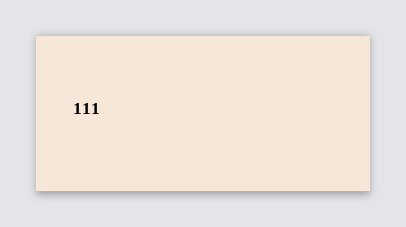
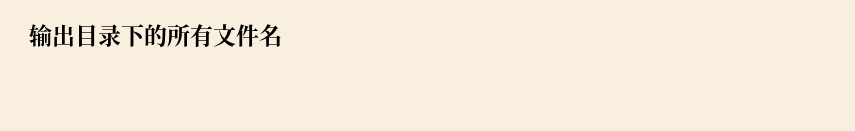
- 111
+ 输出目录下的所有文件名

